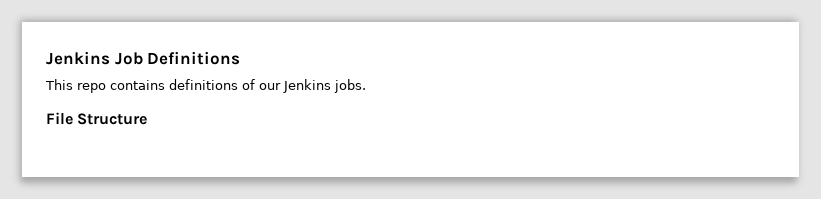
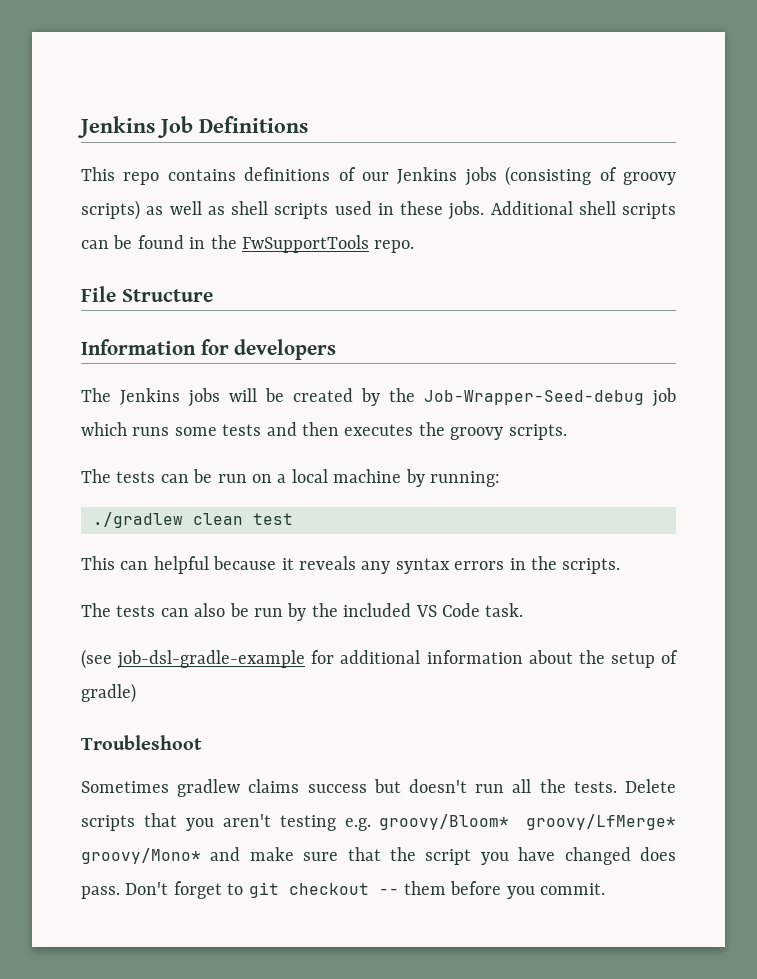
- This repo contains definitions of our Jenkins jobs.
+ This repo contains definitions of our Jenkins jobs (consisting of groovy scripts) as well as shell scripts used in these jobs. Additional shell scripts can be found in the FwSupportTools repo.
  File Structure
+ Information for developers
+ The Jenkins jobs will be created by the Job-Wrapper-Seed-debug job which runs some tests and then executes the groovy scripts.
+ The tests can be run on a local machine by running:
+ ./gradlew clean test
+ This can helpful because it reveals any syntax errors in the scripts.
+ The tests can also be run by the included VS Code task.
+ (see job-dsl-gradle-example for additional information about the setup of gradle)
+ Troubleshoot
+ Sometimes gradlew claims success but doesn't run all the tests. Delete scripts that you aren't testing e.g. groovy/Bloom* groovy/LfMerge* groovy/Mono* and make sure that the script you have changed does pass. Don't forget to git checkout -- them before you commit.

